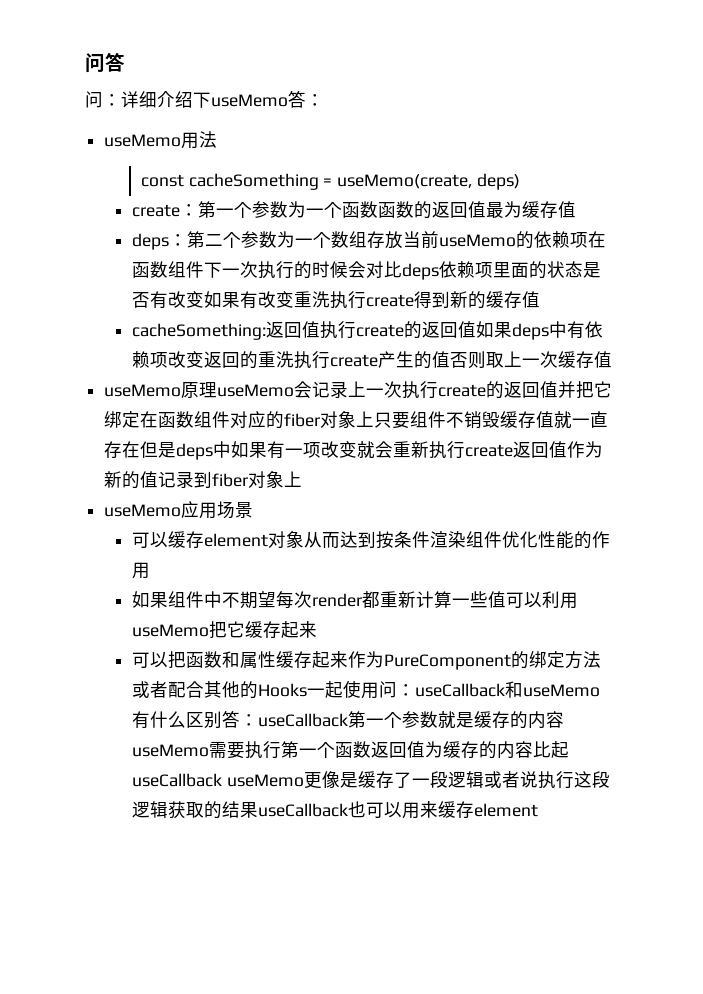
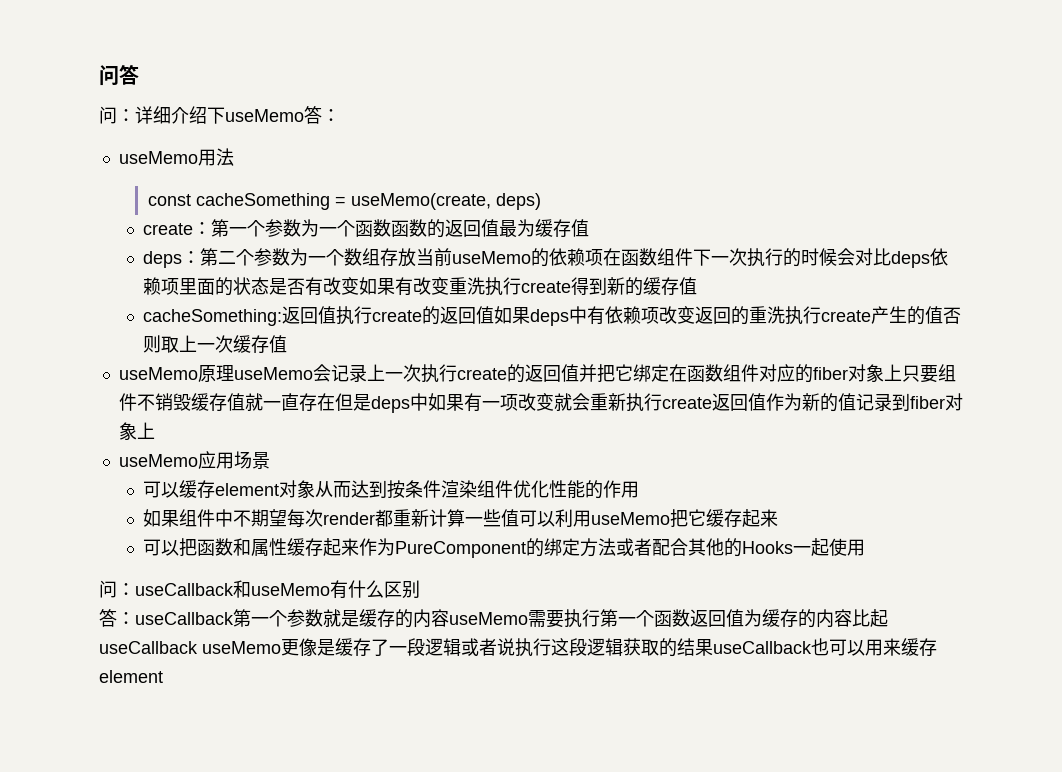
- 可以把函数和属性缓存起来作为PureComponent的绑定方法或者配合其他的Hooks一起使用问：
+ 可以把函数和属性缓存起来作为PureComponent的绑定方法或者配合其他的Hooks一起使用
+ 问：
- useCallback和useMemo有什么区别答：
+ useCallback和useMemo有什么区别
+ 答：

